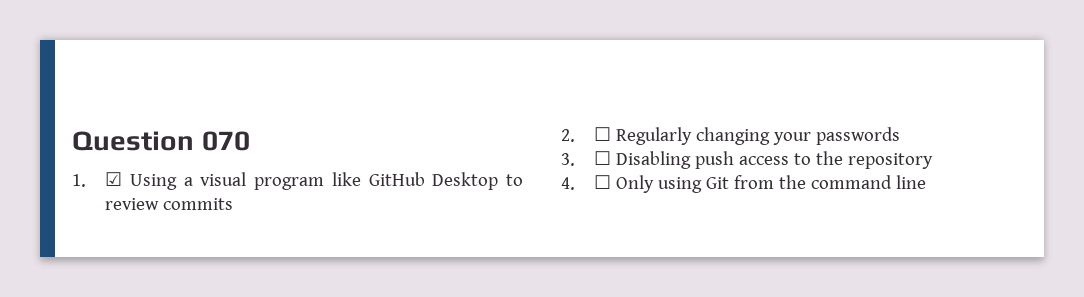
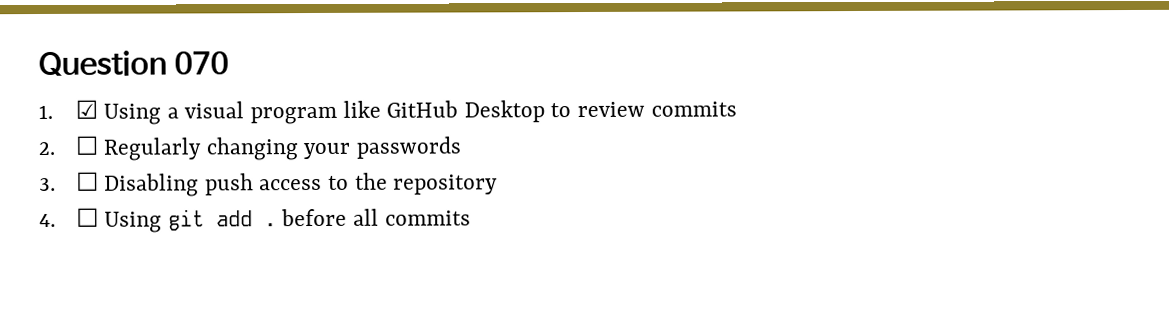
- 4. ☐ Only using Git from the command line
+ 4. ☐ Using git add . before all commits

